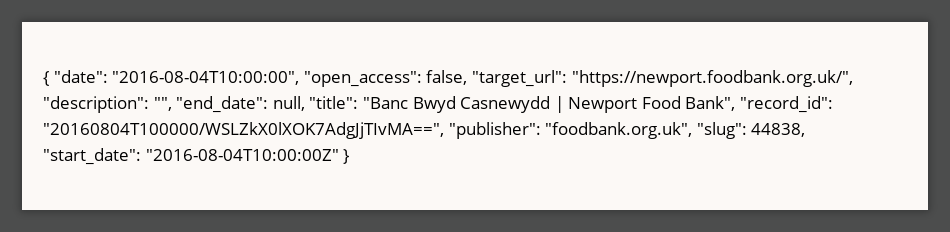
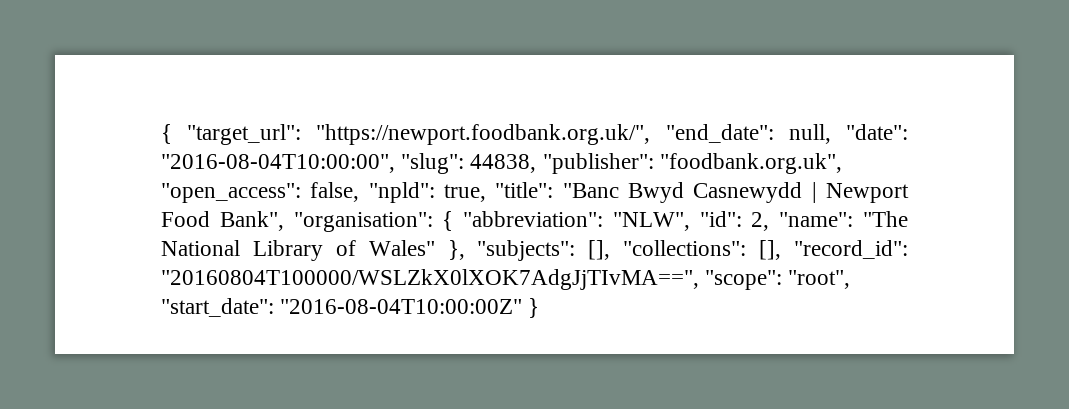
- { "date": "2016-08-04T10:00:00", "open_access": false, "target_url": "https://newport.foodbank.org.uk/", "description": "", "end_date": null, "title": "Banc Bwyd Casnewydd | Newport Food Bank", "record_id": "20160804T100000/WSLZkX0lXOK7AdgJjTIvMA==", "publisher": "foodbank.org.uk", "slug": 44838, "start_date": "2016-08-04T10:00:00Z" }
+ { "target_url": "https://newport.foodbank.org.uk/", "end_date": null, "date": "2016-08-04T10:00:00", "slug": 44838, "publisher": "foodbank.org.uk", "open_access": false, "npld": true, "title": "Banc Bwyd Casnewydd | Newport Food Bank", "organisation": { "abbreviation": "NLW", "id": 2, "name": "The National Library of Wales" }, "subjects": [], "collections": [], "record_id": "20160804T100000/WSLZkX0lXOK7AdgJjTIvMA==", "scope": "root", "start_date": "2016-08-04T10:00:00Z" }

